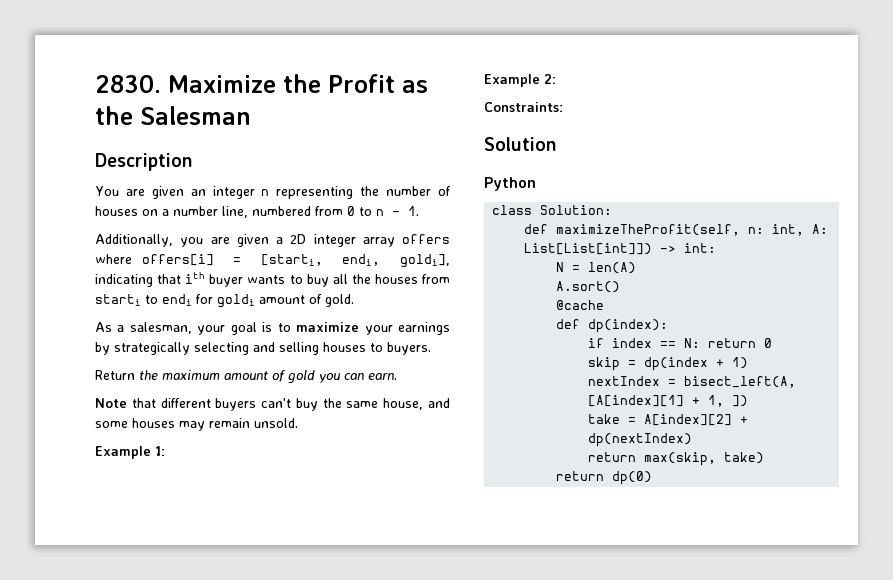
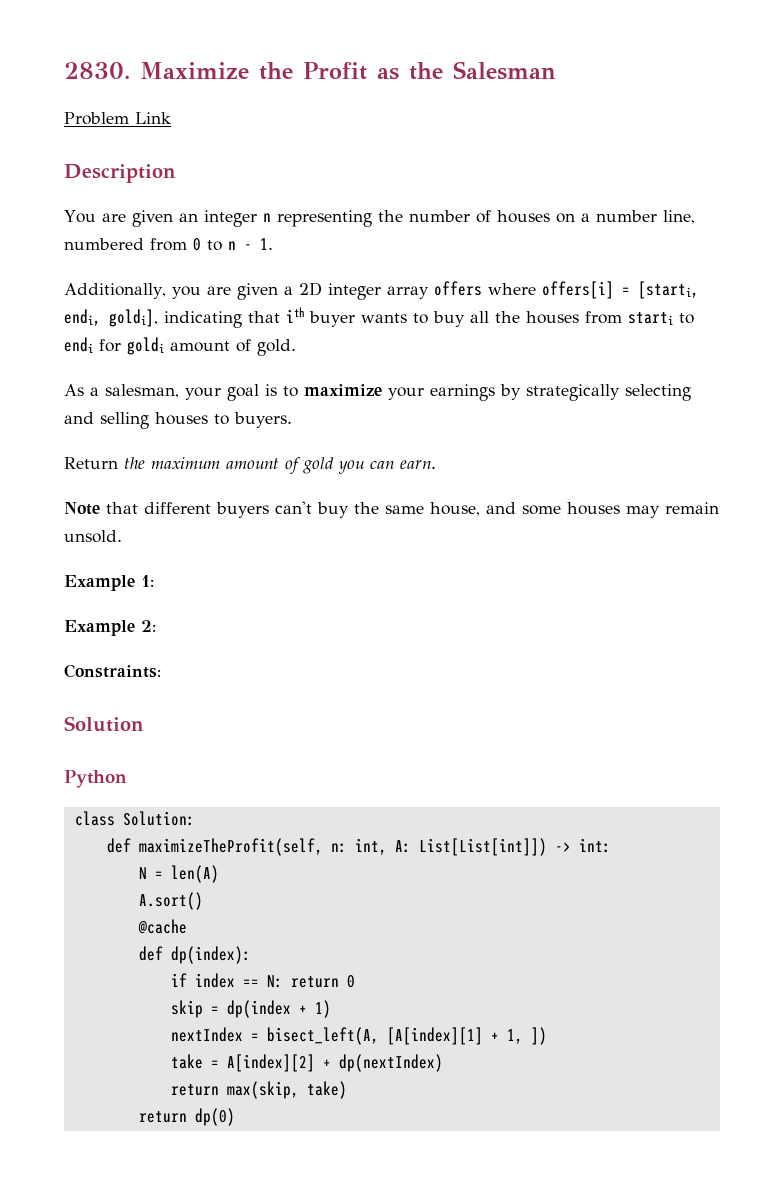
+ Problem Link

